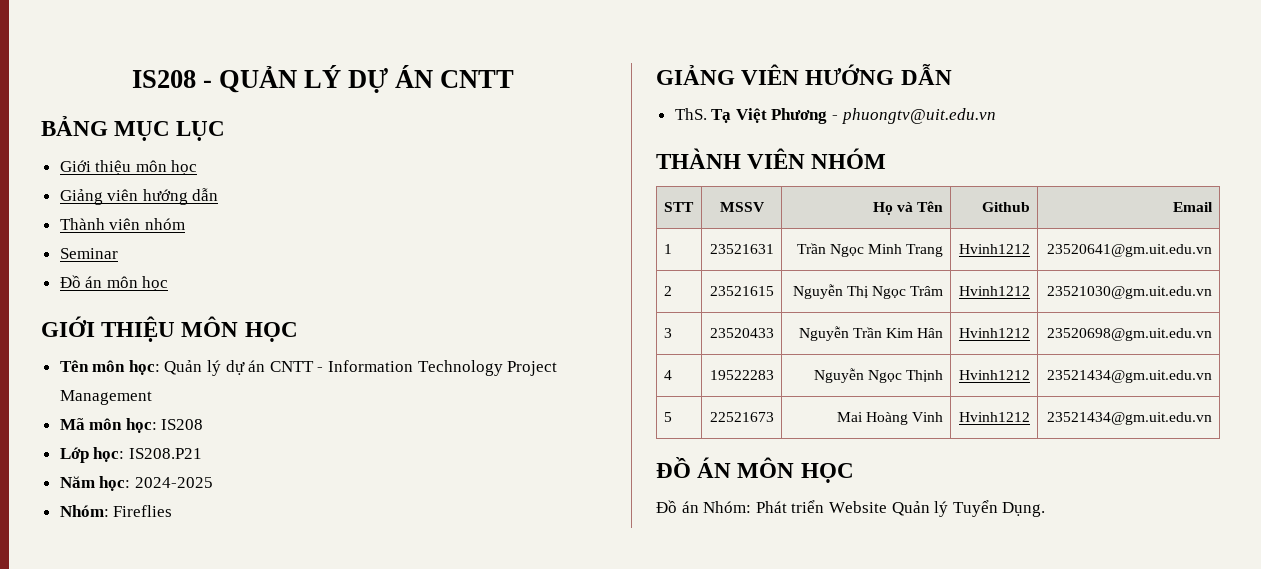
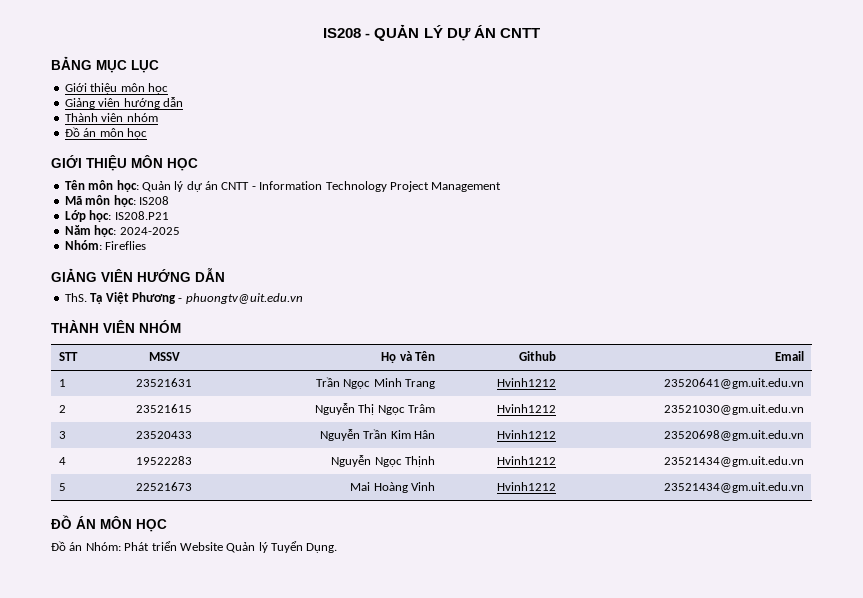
- Seminar

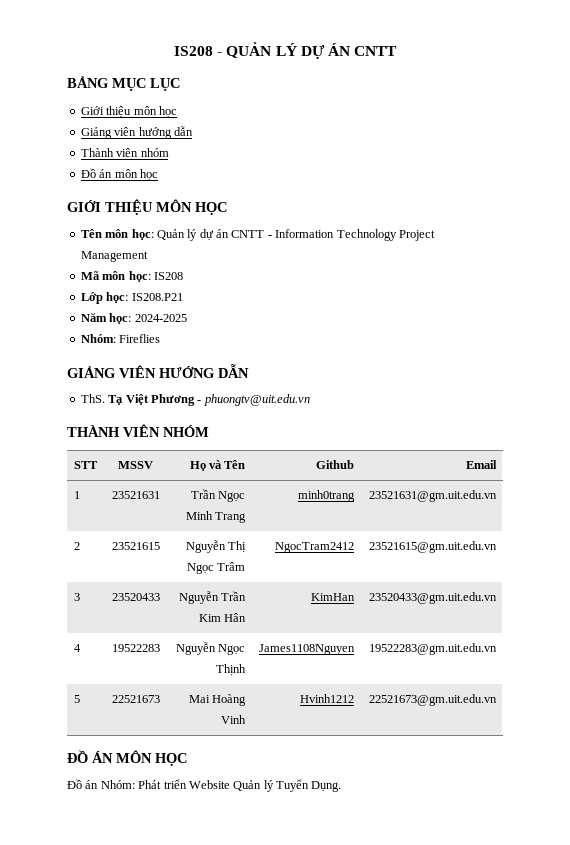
- 1 | 23521631 | Trần Ngọc Minh Trang | Hvinh1212 | 23520641@gm.uit.edu.vn
+ 1 | 23521631 | Trần Ngọc Minh Trang | minh0trang | 23521631@gm.uit.edu.vn
- 2 | 23521615 | Nguyễn Thị Ngọc Trâm | Hvinh1212 | 23521030@gm.uit.edu.vn
+ 2 | 23521615 | Nguyễn Thị Ngọc Trâm | NgocTram2412 | 23521615@gm.uit.edu.vn
- 3 | 23520433 | Nguyễn Trần Kim Hân | Hvinh1212 | 23520698@gm.uit.edu.vn
+ 3 | 23520433 | Nguyễn Trần Kim Hân | KimHan | 23520433@gm.uit.edu.vn
- 4 | 19522283 | Nguyễn Ngọc Thịnh | Hvinh1212 | 23521434@gm.uit.edu.vn
+ 4 | 19522283 | Nguyễn Ngọc Thịnh | James1108Nguyen | 19522283@gm.uit.edu.vn
- 5 | 22521673 | Mai Hoàng Vinh | Hvinh1212 | 23521434@gm.uit.edu.vn
+ 5 | 22521673 | Mai Hoàng Vinh | Hvinh1212 | 22521673@gm.uit.edu.vn

